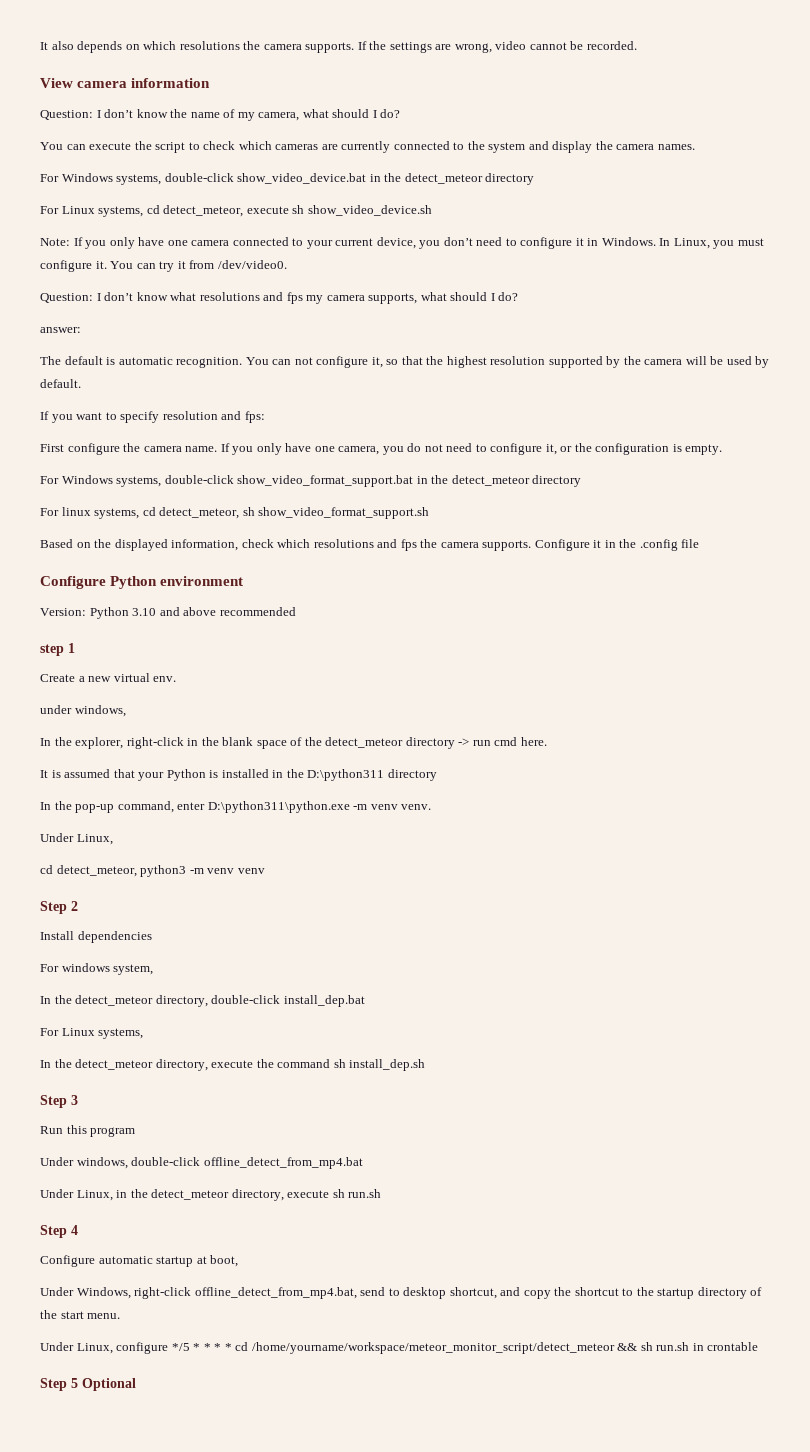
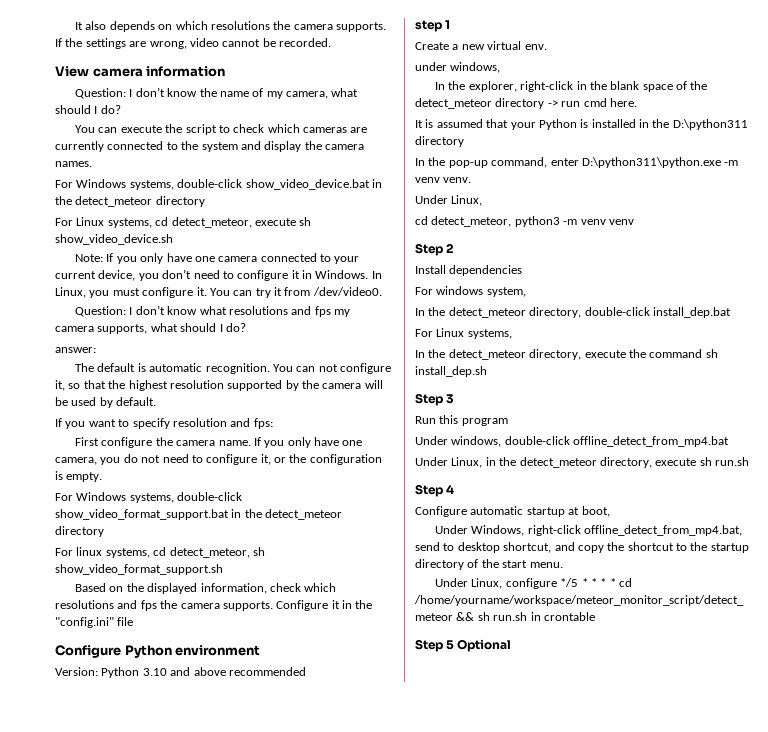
- Configure it in the .config file
+ Configure it in the "config.ini" file

